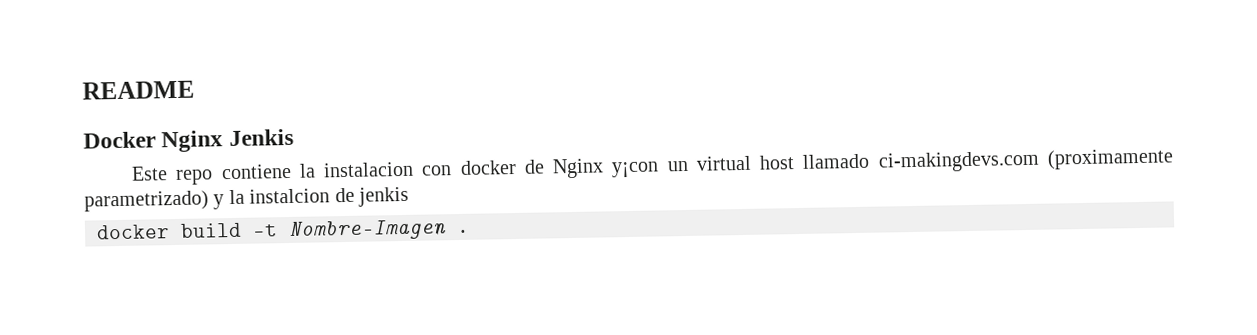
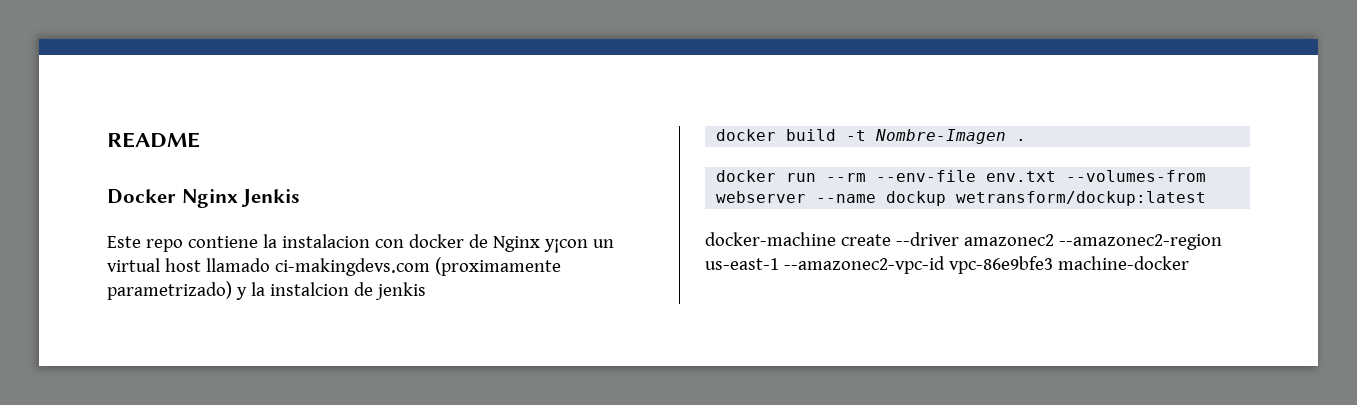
+ docker run --rm --env-file env.txt --volumes-from webserver --name dockup wetransform/dockup:latest
+ docker-machine create --driver amazonec2 --amazonec2-region us-east-1 --amazonec2-vpc-id vpc-86e9bfe3 machine-docker

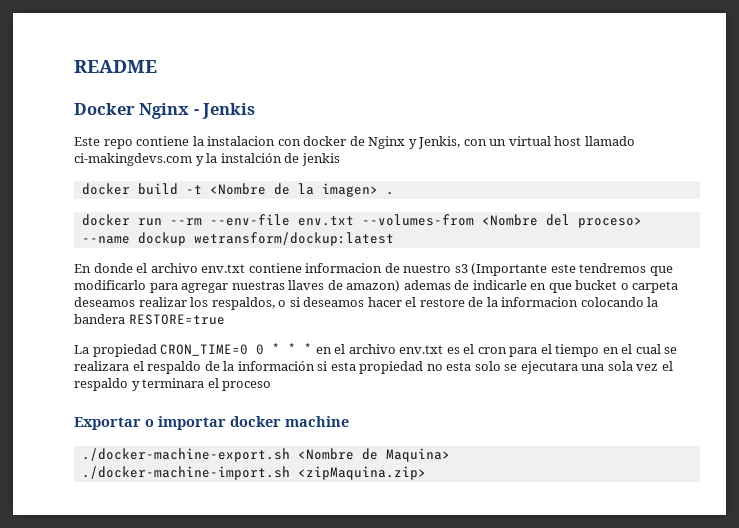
- Docker Nginx Jenkis
+ Docker Nginx - Jenkis
- Este repo contiene la instalacion con docker de Nginx y¡con un virtual host llamado ci-makingdevs.com (proximamente parametrizado) y la instalcion de jenkis
+ Este repo contiene la instalacion con docker de Nginx y Jenkis, con un virtual host llamado ci-makingdevs.com y la instalción de jenkis
- docker build -t Nombre-Imagen .
+ docker build -t <Nombre de la imagen> .
- docker run --rm --env-file env.txt --volumes-from webserver --name dockup wetransform/dockup:latest
+ docker run --rm --env-file env.txt --volumes-from <Nombre del proceso> --name dockup wetransform/dockup:latest
- docker-machine create --driver amazonec2 --amazonec2-region us-east-1 --amazonec2-vpc-id vpc-86e9bfe3 machine-docker
+ En donde el archivo env.txt contiene informacion de nuestro s3 (Importante este tendremos que modificarlo para agregar nuestras llaves de amazon) ademas de indicarle en que bucket o carpeta deseamos realizar los respaldos, o si deseamos hacer el restore de la informacion colocando la bandera RESTORE=true
+ La propiedad CRON_TIME=0 0 * * * en el archivo env.txt es el cron para el tiempo en el cual se realizara el respaldo de la información si esta propiedad no esta solo se ejecutara una sola vez el respaldo y terminara el proceso
+ Exportar o importar docker machine
+ ./docker-machine-export.sh <Nombre de Maquina>
+ ./docker-machine-import.sh <zipMaquina.zip>

